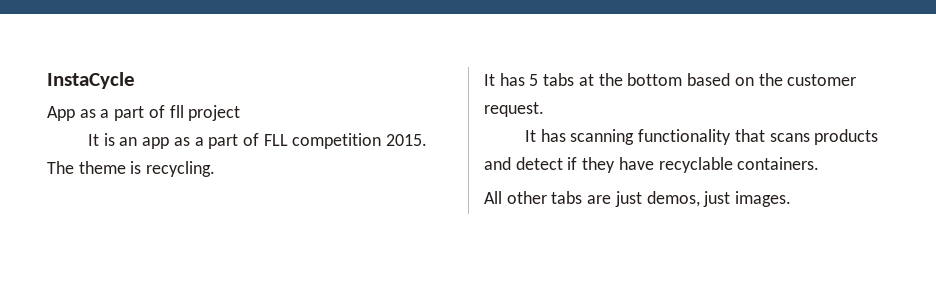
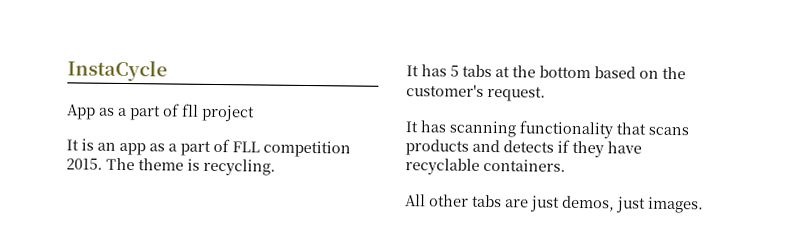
- It has 5 tabs at the bottom based on the customer request.
+ It has 5 tabs at the bottom based on the customer's request.
- It has scanning functionality that scans products and detect if they have recyclable containers.
+ It has scanning functionality that scans products and detects if they have recyclable containers.

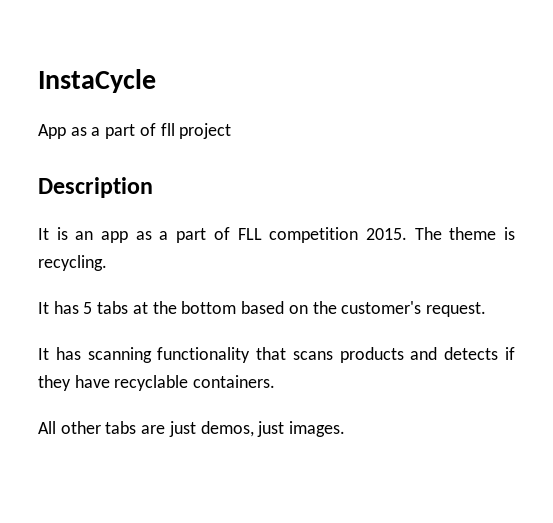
+ Description

